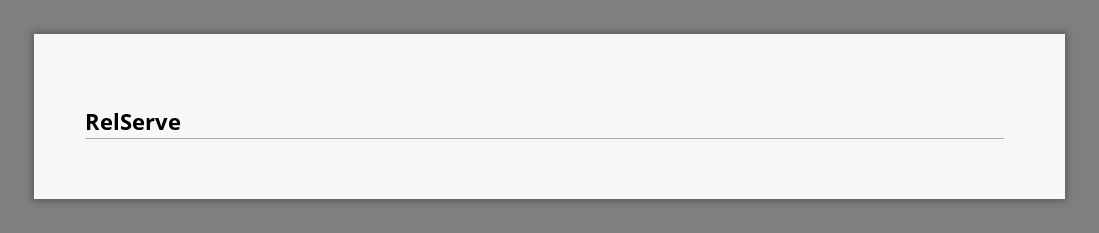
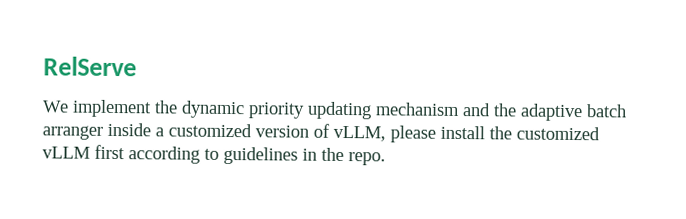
+ We implement the dynamic priority updating mechanism and the adaptive batch arranger inside a customized version of vLLM, please install the customized vLLM first according to guidelines in the repo.

